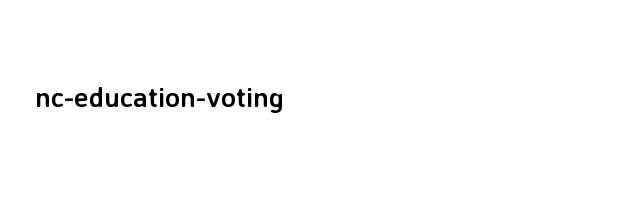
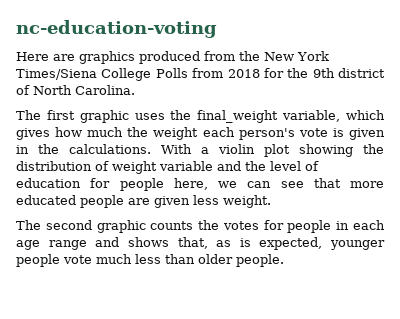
+ Here are graphics produced from the New York Times/Siena College Polls from 2018 for the 9th district of North Carolina.
+ The first graphic uses the final_weight variable, which gives how much the weight each person's vote is given in the calculations. With a violin plot showing the distribution of weight variable and the level of education for people here, we can see that more educated people are given less weight.
+ The second graphic counts the votes for people in each age range and shows that, as is expected, younger people vote much less than older people.

